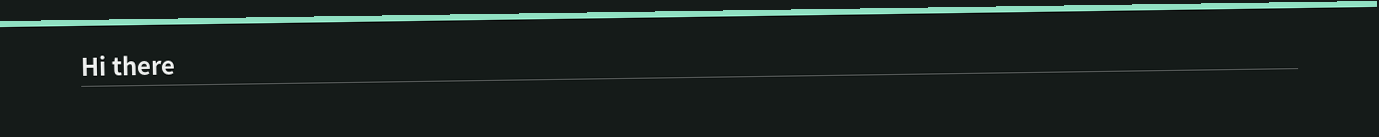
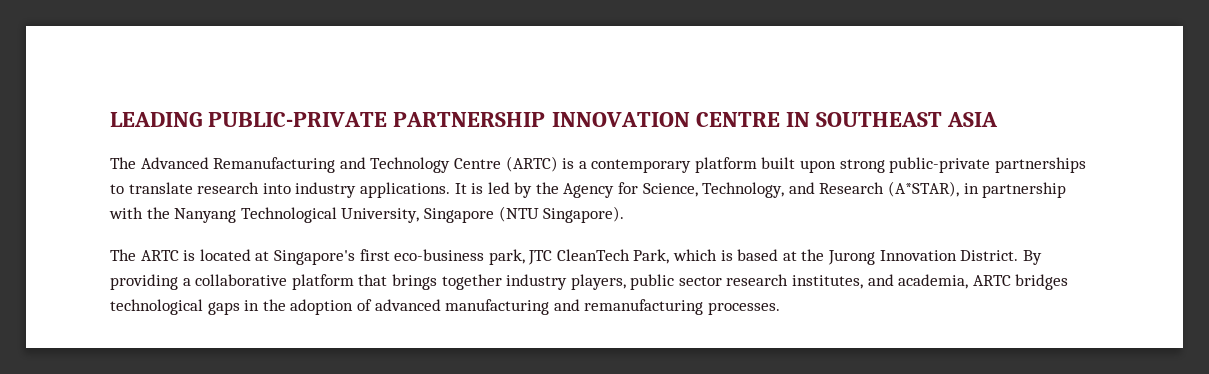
- Hi there
+ LEADING PUBLIC-PRIVATE PARTNERSHIP INNOVATION CENTRE IN SOUTHEAST ASIA
+ The Advanced Remanufacturing and Technology Centre (ARTC) is a contemporary platform built upon strong public-private partnerships to translate research into industry applications. It is led by the Agency for Science, Technology, and Research (A*STAR), in partnership with the Nanyang Technological University, Singapore (NTU Singapore).
+ The ARTC is located at Singapore's first eco-business park, JTC CleanTech Park, which is based at the Jurong Innovation District. By providing a collaborative platform that brings together industry players, public sector research institutes, and academia, ARTC bridges technological gaps in the adoption of advanced manufacturing and remanufacturing processes.

